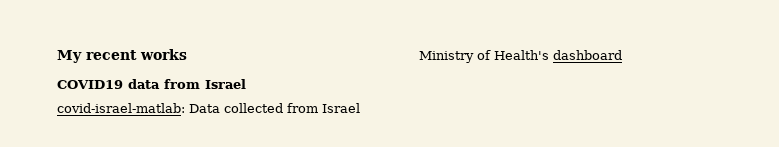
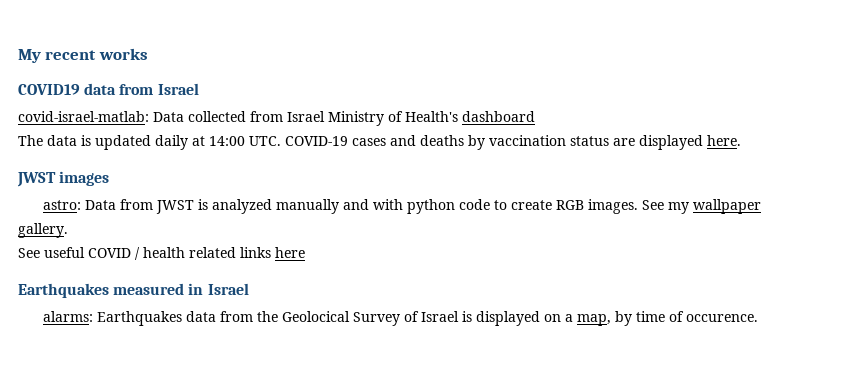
+ The data is updated daily at 14:00 UTC. COVID-19 cases and deaths by vaccination status are displayed here.
+ JWST images
+ astro: Data from JWST is analyzed manually and with python code to create RGB images. See my wallpaper gallery.
+ See useful COVID / health related links here
+ Earthquakes measured in Israel
+ alarms: Earthquakes data from the Geolocical Survey of Israel is displayed on a map, by time of occurence.

